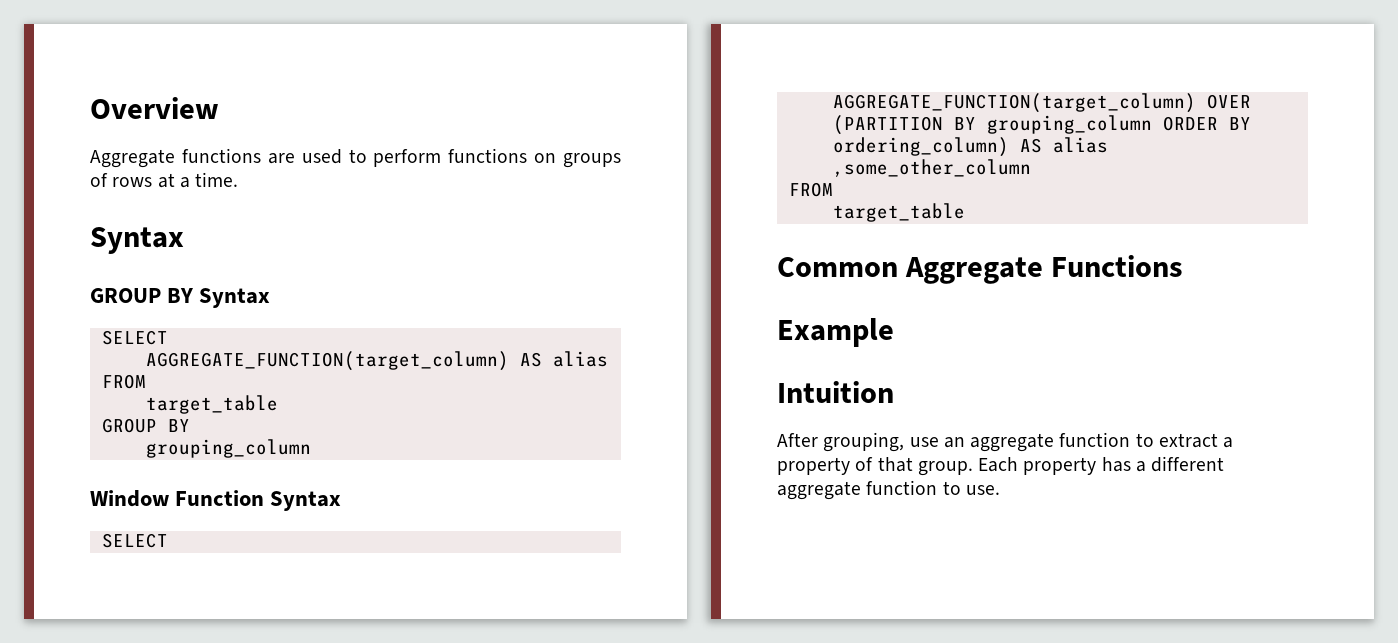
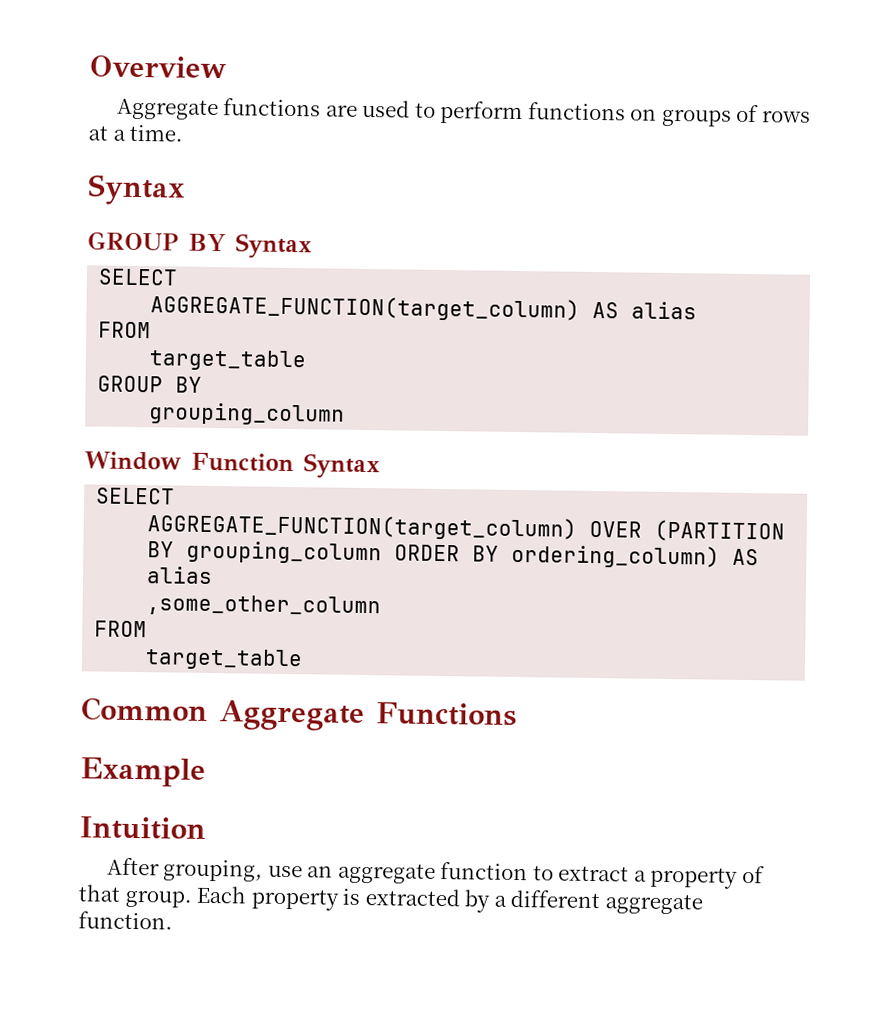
- Each property has a different aggregate function to use.
+ Each property is extracted by a different aggregate function.

